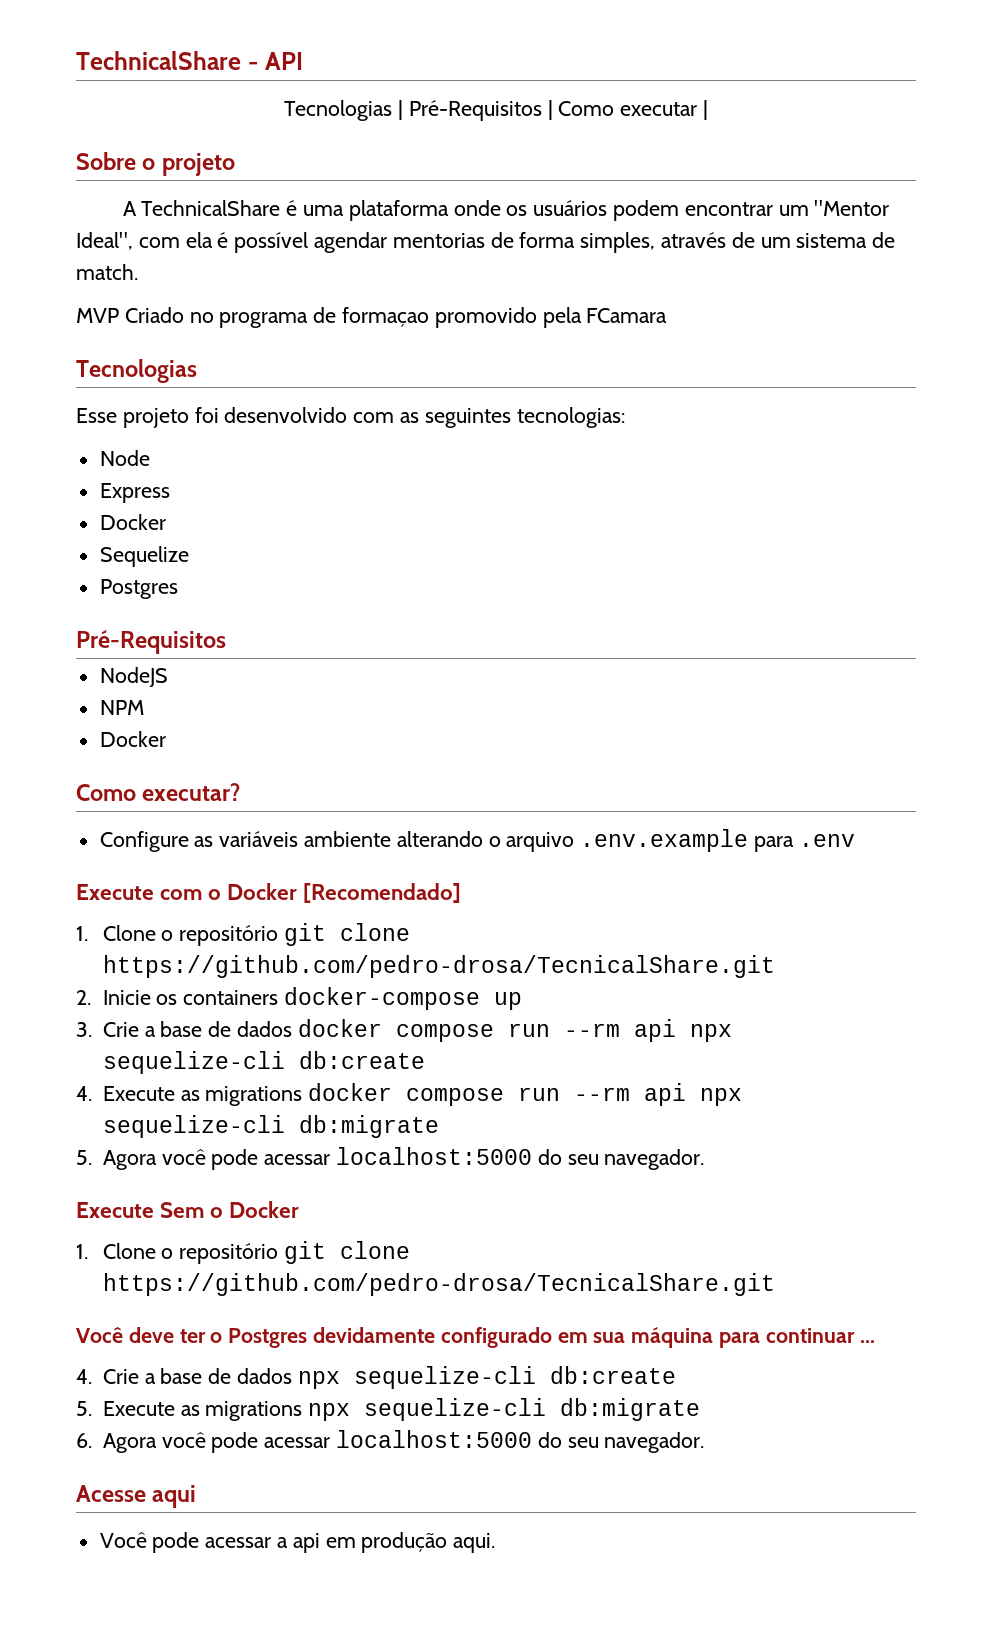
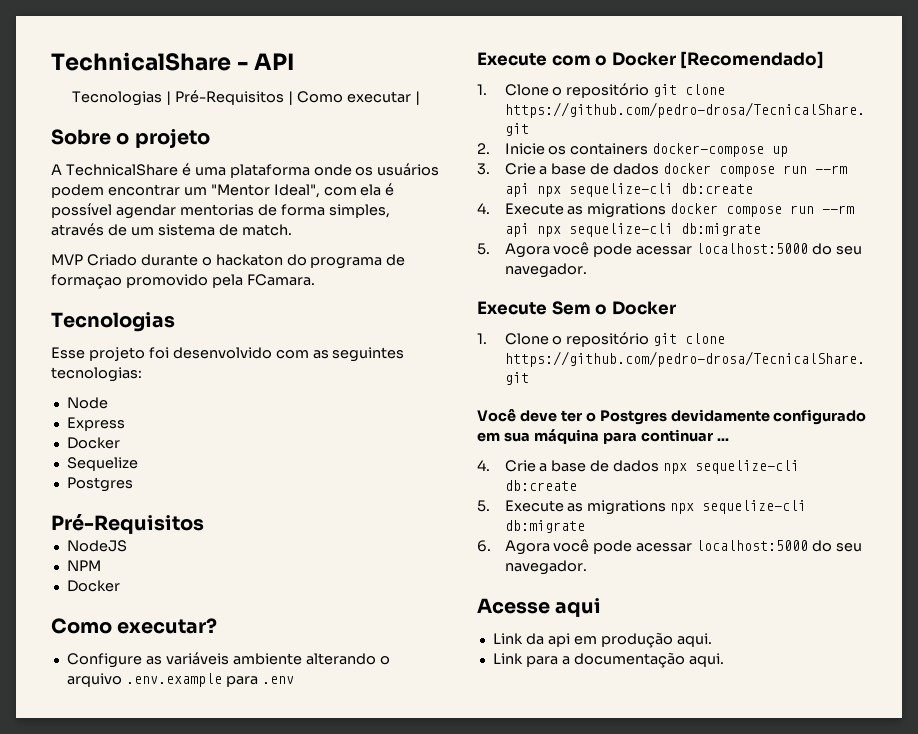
- MVP Criado no programa de formaçao promovido pela FCamara
+ MVP Criado durante o hackaton do programa de formaçao promovido pela FCamara.
- Você pode acessar a api em produção aqui.
+ Link da api em produção aqui.
+ Link para a documentação aqui.

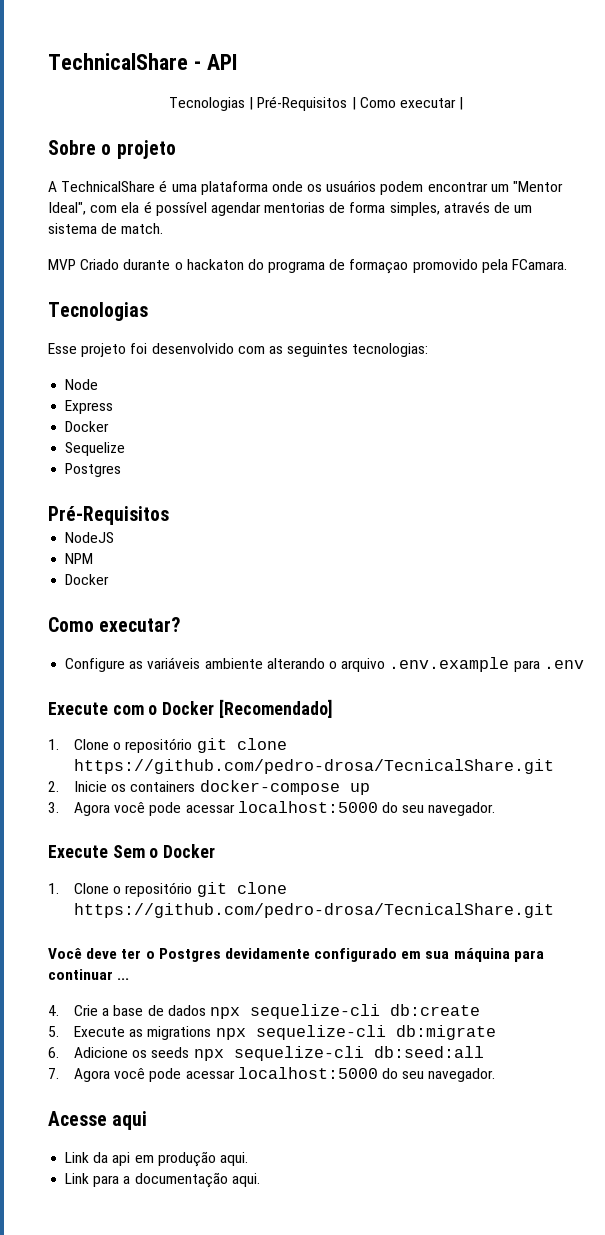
- 3. Crie a base de dados docker compose run --rm api npx sequelize-cli db:create
- 4. Execute as migrations docker compose run --rm api npx sequelize-cli db:migrate
- 5. Agora você pode acessar localhost:5000 do seu navegador.
+ 3. Agora você pode acessar localhost:5000 do seu navegador.
- 6. Agora você pode acessar localhost:5000 do seu navegador.
+ 6. Adicione os seeds npx sequelize-cli db:seed:all
+ 7. Agora você pode acessar localhost:5000 do seu navegador.

